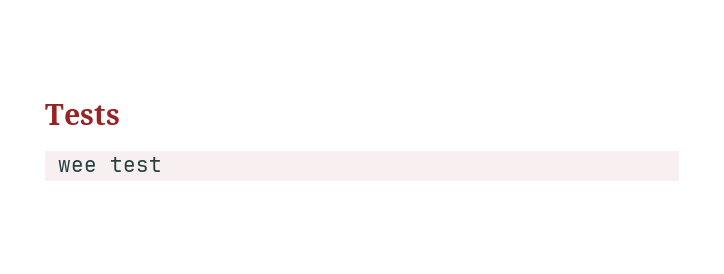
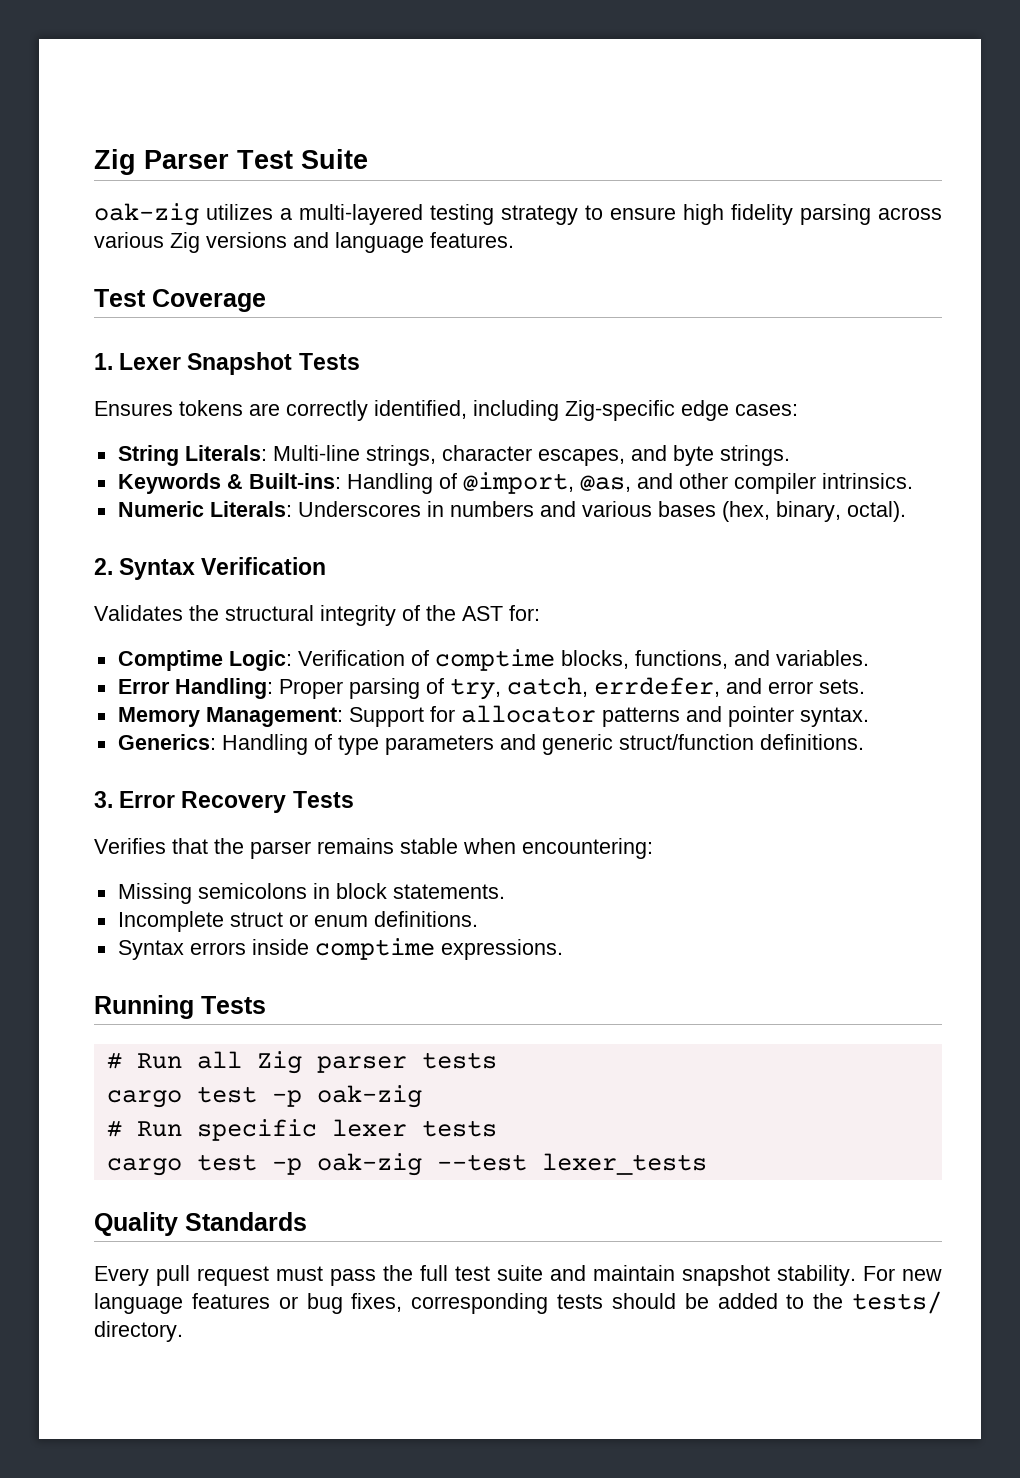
- Tests
- wee test
+ Zig Parser Test Suite
+ oak-zig utilizes a multi-layered testing strategy to ensure high fidelity parsing across various Zig versions and language features.
+ Test Coverage
+ 1. Lexer Snapshot Tests
+ Ensures tokens are correctly identified, including Zig-specific edge cases:
+ String Literals: Multi-line strings, character escapes, and byte strings.
+ Keywords & Built-ins: Handling of @import, @as, and other compiler intrinsics.
+ Numeric Literals: Underscores in numbers and various bases (hex, binary, octal).
+ 2. Syntax Verification
+ Validates the structural integrity of the AST for:
+ Comptime Logic: Verification of comptime blocks, functions, and variables.
+ Error Handling: Proper parsing of try, catch, errdefer, and error sets.
+ Memory Management: Support for allocator patterns and pointer syntax.
+ Generics: Handling of type parameters and generic struct/function definitions.
+ 3. Error Recovery Tests
+ Verifies that the parser remains stable when encountering:
+ Missing semicolons in block statements.
+ Incomplete struct or enum definitions.
+ Syntax errors inside comptime expressions.
+ Running Tests
+ # Run all Zig parser tests
+ cargo test -p oak-zig
+ # Run specific lexer tests
+ cargo test -p oak-zig --test lexer_tests
+ Quality Standards
+ Every pull request must pass the full test suite and maintain snapshot stability. For new language features or bug fixes, corresponding tests should be added to the tests/ directory.

